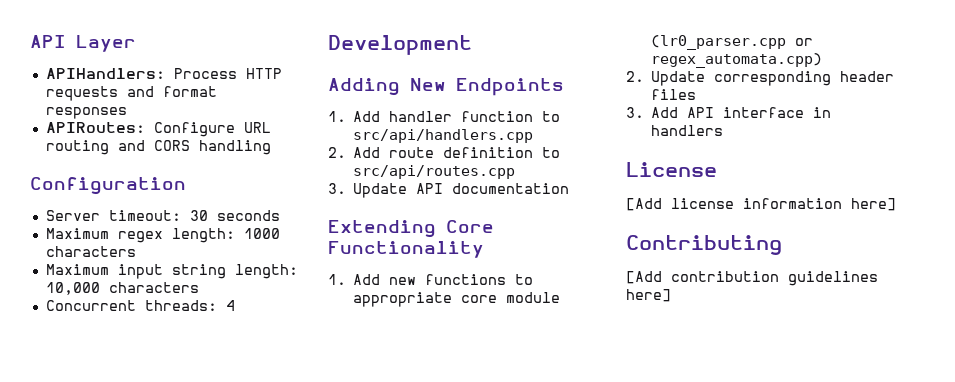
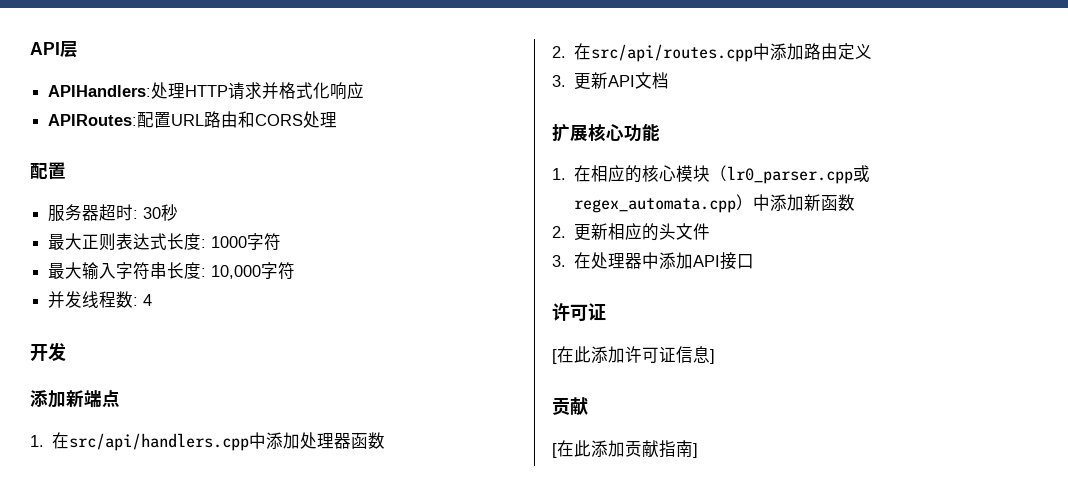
- API Layer
+ API层
- APIHandlers: Process HTTP requests and format responses
- APIRoutes: Configure URL routing and CORS handling
- Configuration
- Server timeout: 30 seconds
- Maximum regex length: 1000 characters
- Maximum input string length: 10,000 characters
- Concurrent threads: 4
- Development
- Adding New Endpoints
- 1. Add handler function to src/api/handlers.cpp
- 2. Add route definition to src/api/routes.cpp
- 3. Update API documentation
- Extending Core Functionality
- 1. Add new functions to appropriate core module (lr0_parser.cpp or regex_automata.cpp)
- 2. Update corresponding header files
- 3. Add API interface in handlers
- License
- [Add license information here]
- Contributing
- [Add contribution guidelines here]
+ APIHandlers:处理HTTP请求并格式化响应
+ APIRoutes:配置URL路由和CORS处理
+ 配置
+ 服务器超时: 30秒
+ 最大正则表达式长度: 1000字符
+ 最大输入字符串长度: 10,000字符
+ 并发线程数: 4
+ 开发
+ 添加新端点
+ 1.在src/api/handlers.cpp中添加处理器函数
+ 2.在src/api/routes.cpp中添加路由定义
+ 3.更新API文档
+ 扩展核心功能
+ 1.在相应的核心模块（lr0_parser.cpp或regex_automata.cpp）中添加新函数
+ 2.更新相应的头文件
+ 3.在处理器中添加API接口
+ 许可证
+ [在此添加许可证信息]
+ 贡献
+ [在此添加贡献指南]

